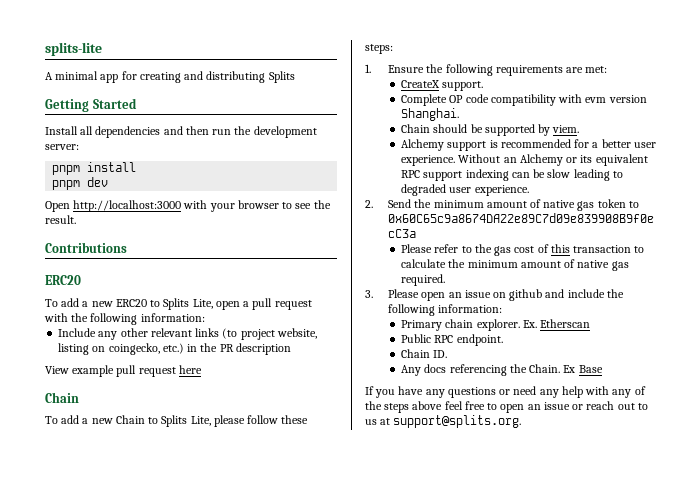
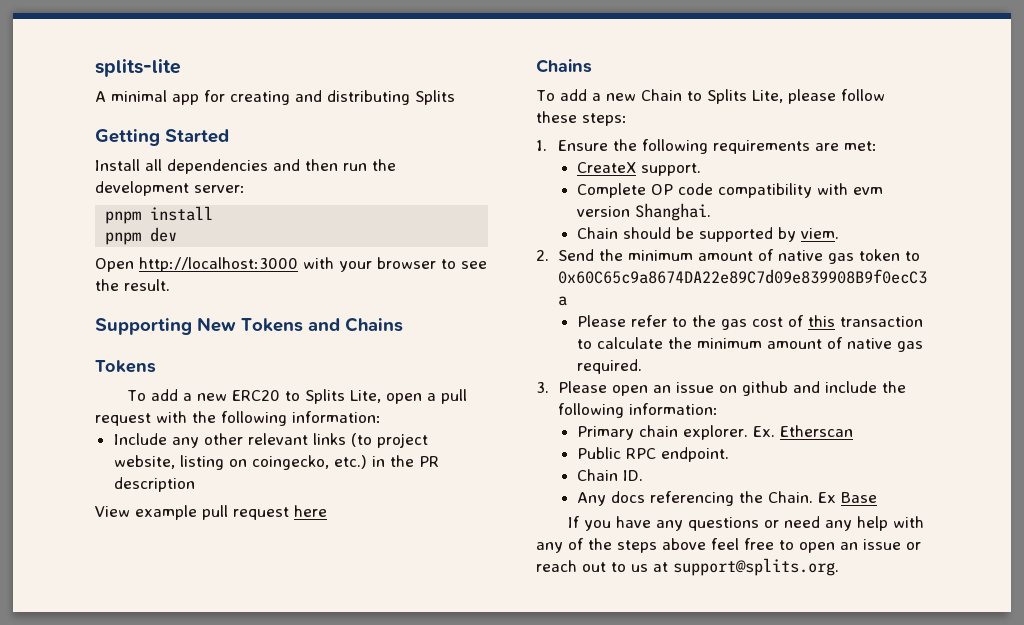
- Contributions
- ERC20
+ Supporting New Tokens and Chains
+ Tokens
  View example pull request here
- Chain
+ Chains
- Alchemy support is recommended for a better user experience. Without an Alchemy or its equivalent RPC support indexing can be slow leading to degraded user experience.

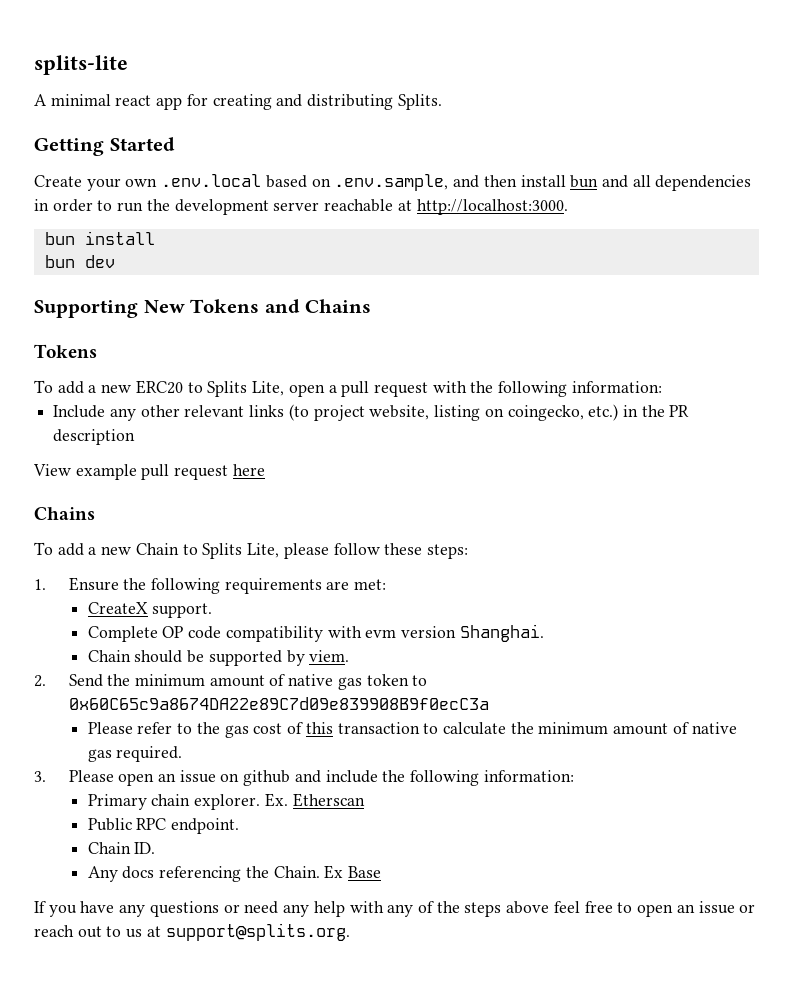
- A minimal app for creating and distributing Splits
+ A minimal react app for creating and distributing Splits.
- Install all dependencies and then run the development server:
- pnpm install
+ Create your own .env.local based on .env.sample, and then install bun and all dependencies in order to run the development server reachable at http://localhost:3000.
+ bun install
- pnpm dev
+ bun dev
- Open http://localhost:3000 with your browser to see the result.

